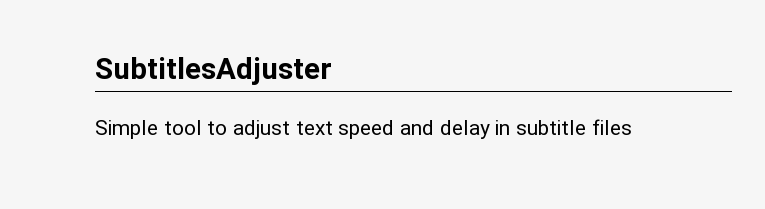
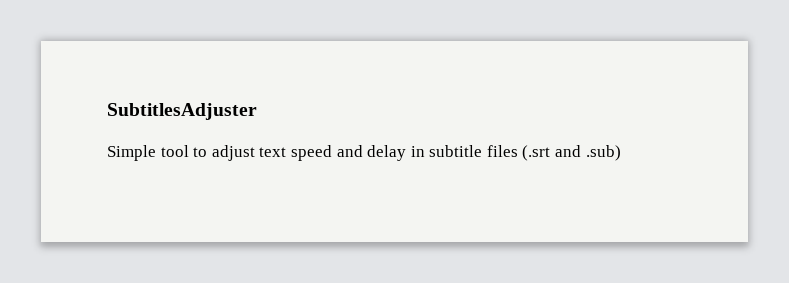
- Simple tool to adjust text speed and delay in subtitle files
+ Simple tool to adjust text speed and delay in subtitle files (.srt and .sub)

